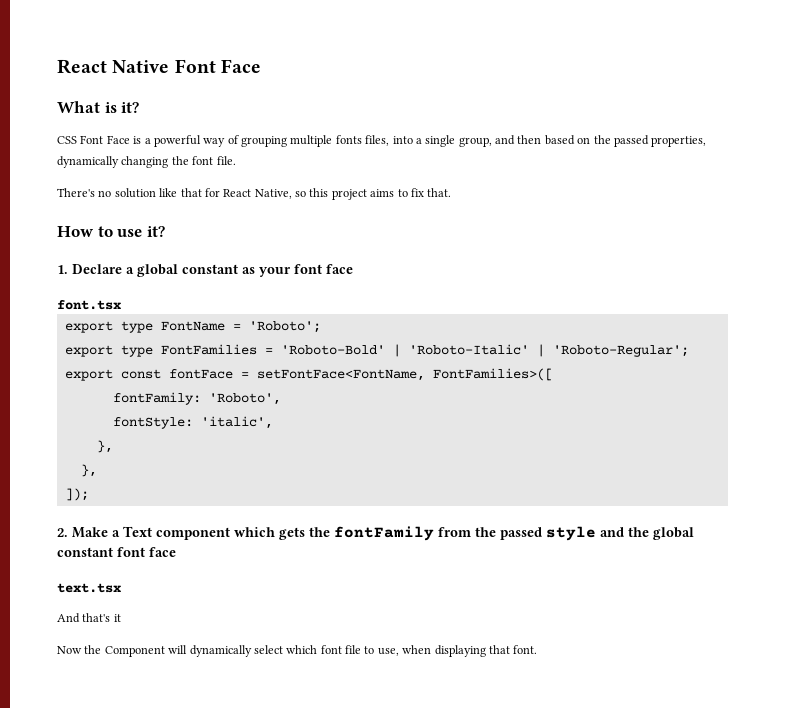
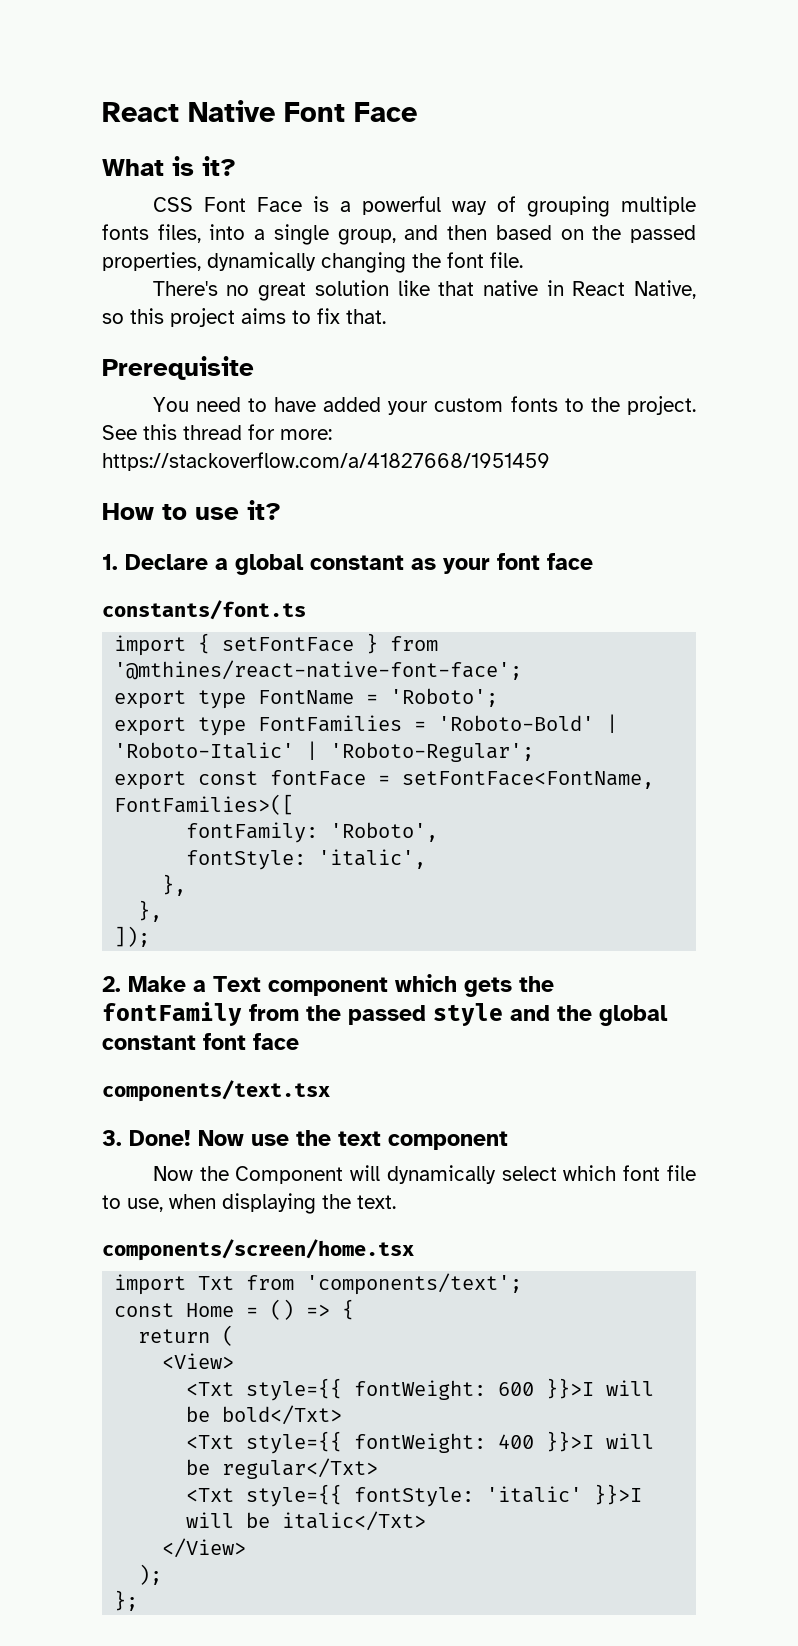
- There's no solution like that for React Native, so this project aims to fix that.
+ There's no great solution like that native in React Native, so this project aims to fix that.
+ Prerequisite
+ You need to have added your custom fonts to the project. See this thread for more: https://stackoverflow.com/a/41827668/1951459
- font.tsx
+ constants/font.ts
+ import { setFontFace } from '@mthines/react-native-font-face';
- text.tsx
- And that's it
+ components/text.tsx
+ 3. Done! Now use the text component
- Now the Component will dynamically select which font file to use, when displaying that font.
+ Now the Component will dynamically select which font file to use, when displaying the text.
+ components/screen/home.tsx
+ import Txt from 'components/text';
+ const Home = () => {
+ return (
+ <View>
+ <Txt style={{ fontWeight: 600 }}>I will be bold</Txt>
+ <Txt style={{ fontWeight: 400 }}>I will be regular</Txt>
+ <Txt style={{ fontStyle: 'italic' }}>I will be italic</Txt>
+ </View>
+ );
+ };

